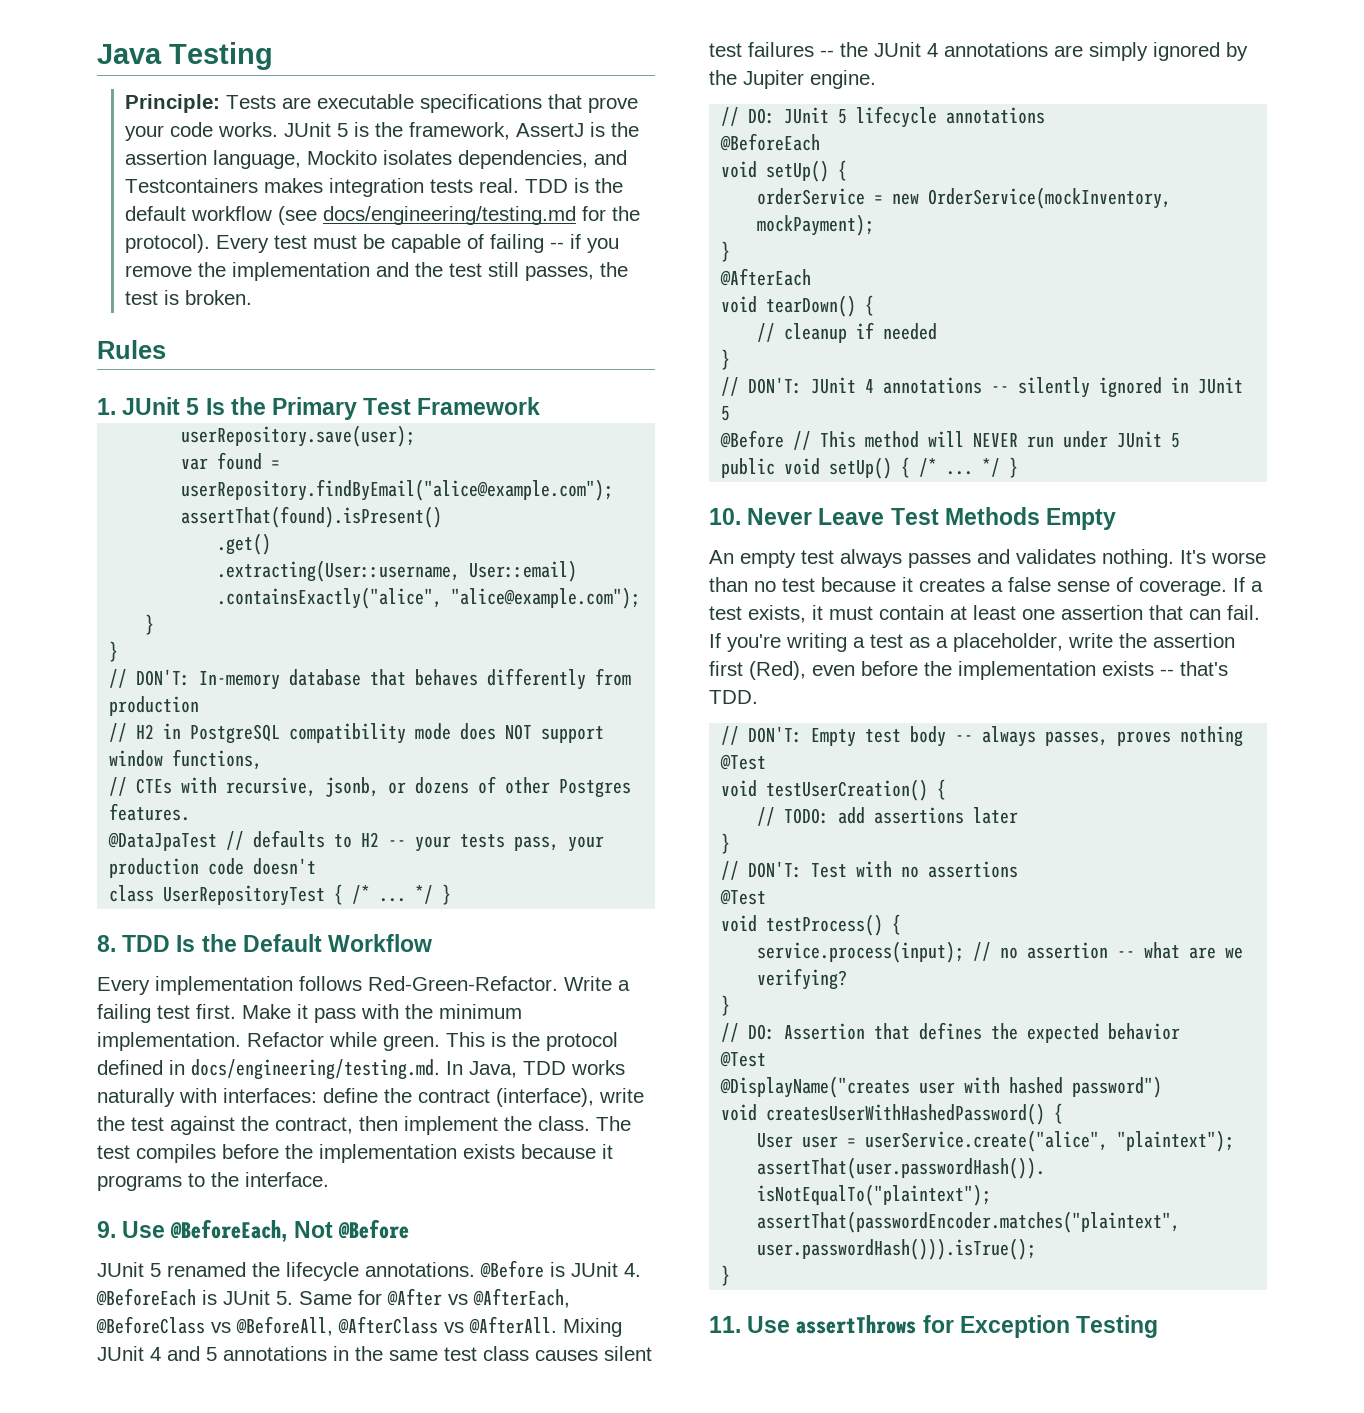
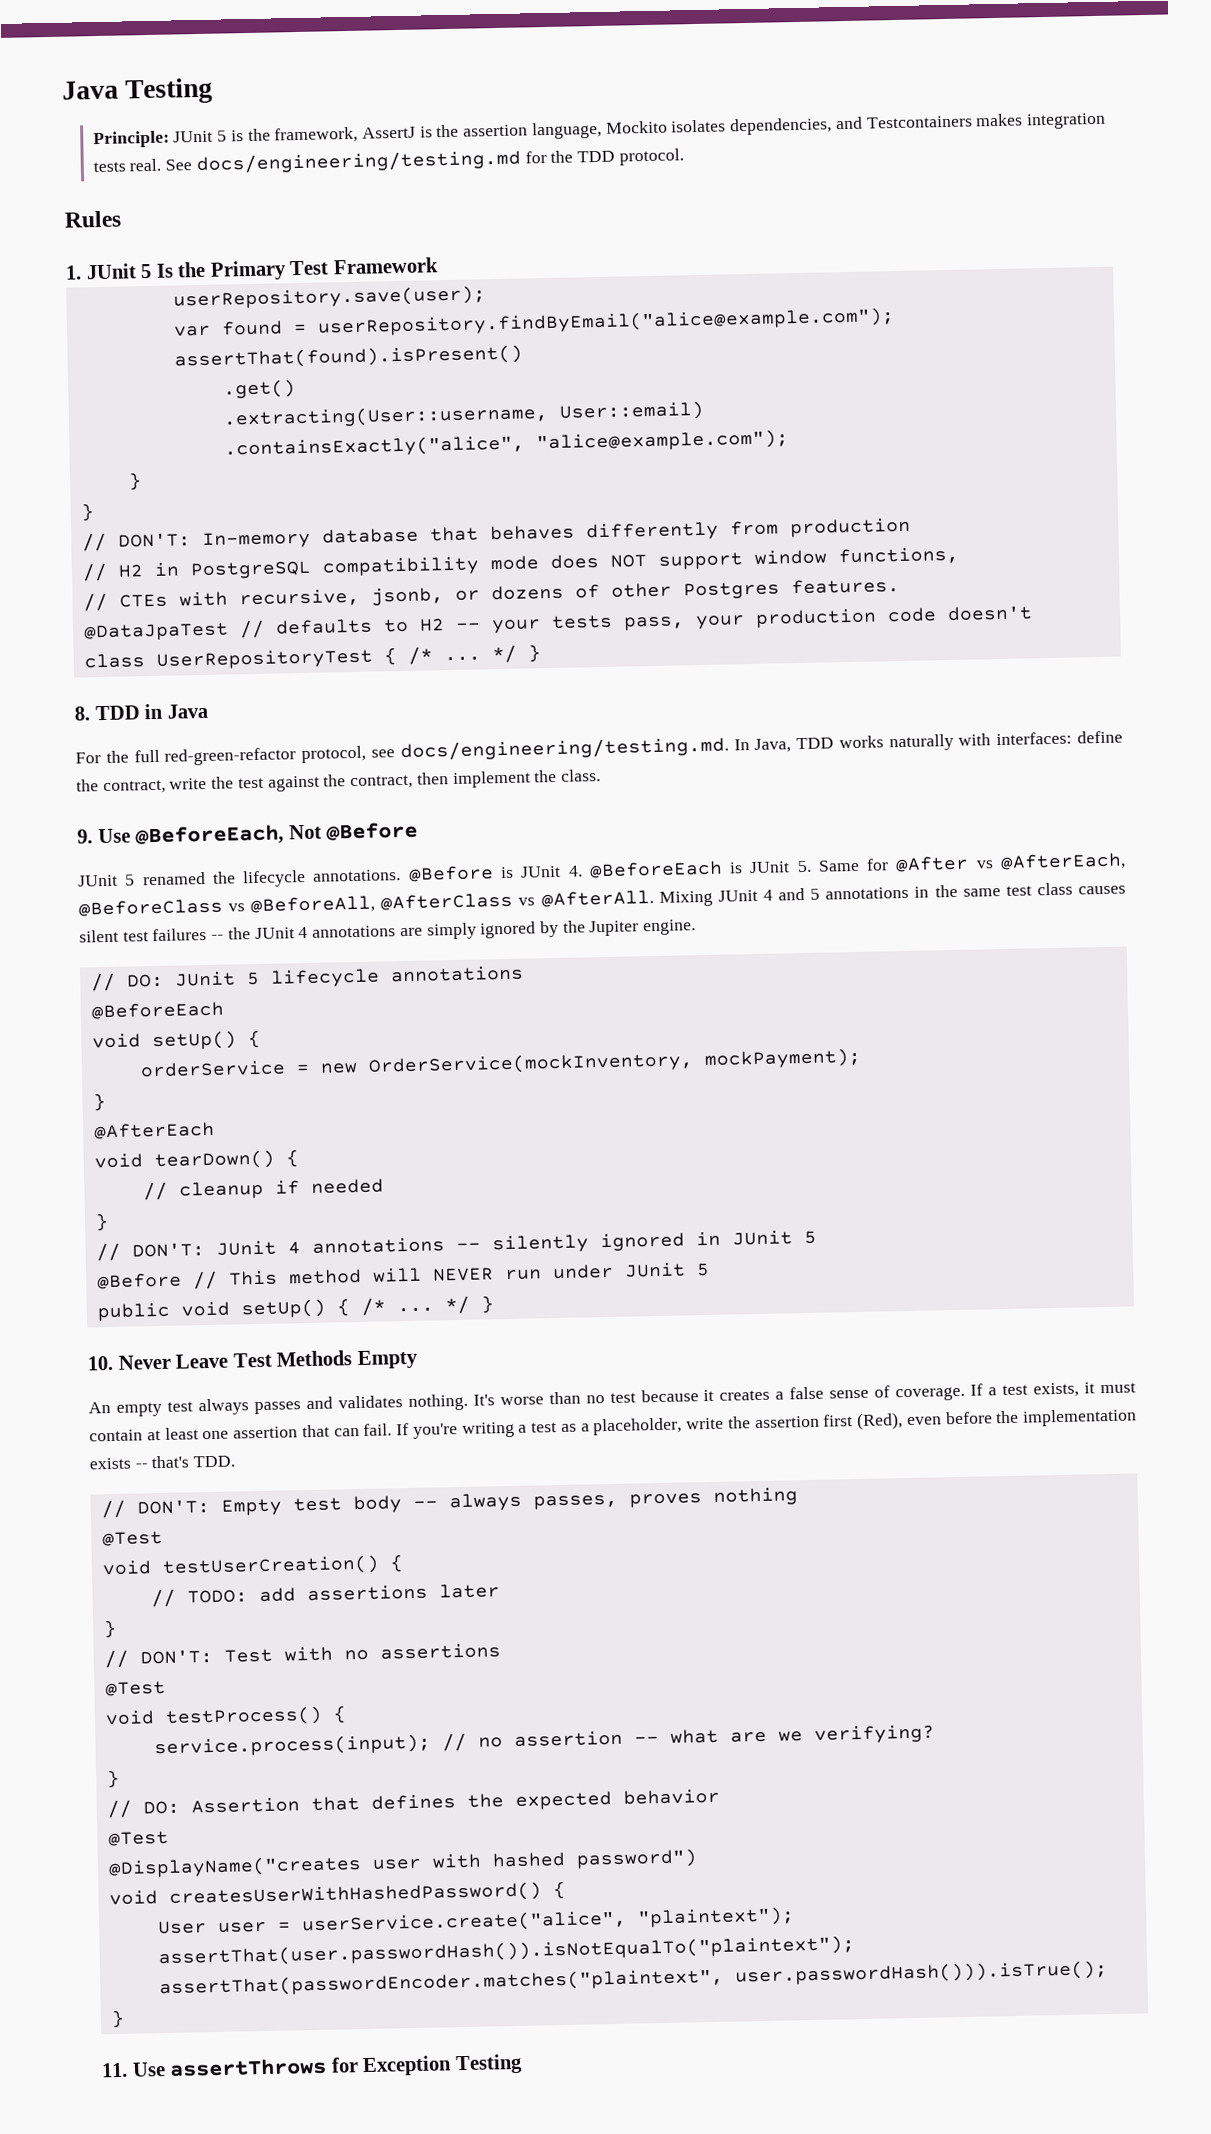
- Principle: Tests are executable specifications that prove your code works. JUnit 5 is the framework, AssertJ is the assertion language, Mockito isolates dependencies, and Testcontainers makes integration tests real.
+ Principle: JUnit 5 is the framework, AssertJ is the assertion language, Mockito isolates dependencies, and Testcontainers makes integration tests real.
- TDD is the default workflow (see docs/engineering/testing.md for the protocol). Every test must be capable of failing -- if you remove the implementation and the test still passes, the test is broken.
+ See docs/engineering/testing.md for the TDD protocol.
- 8. TDD Is the Default Workflow
- Every implementation follows Red-Green-Refactor. Write a failing test first. Make it pass with the minimum implementation. Refactor while green. This is the protocol defined in docs/engineering/testing.md. In Java, TDD works naturally with interfaces: define the contract (interface), write the test against the contract, then implement the class. The test compiles before the implementation exists because it programs to the interface.
+ 8. TDD in Java
+ For the full red-green-refactor protocol, see docs/engineering/testing.md. In Java, TDD works naturally with interfaces: define the contract, write the test against the contract, then implement the class.

